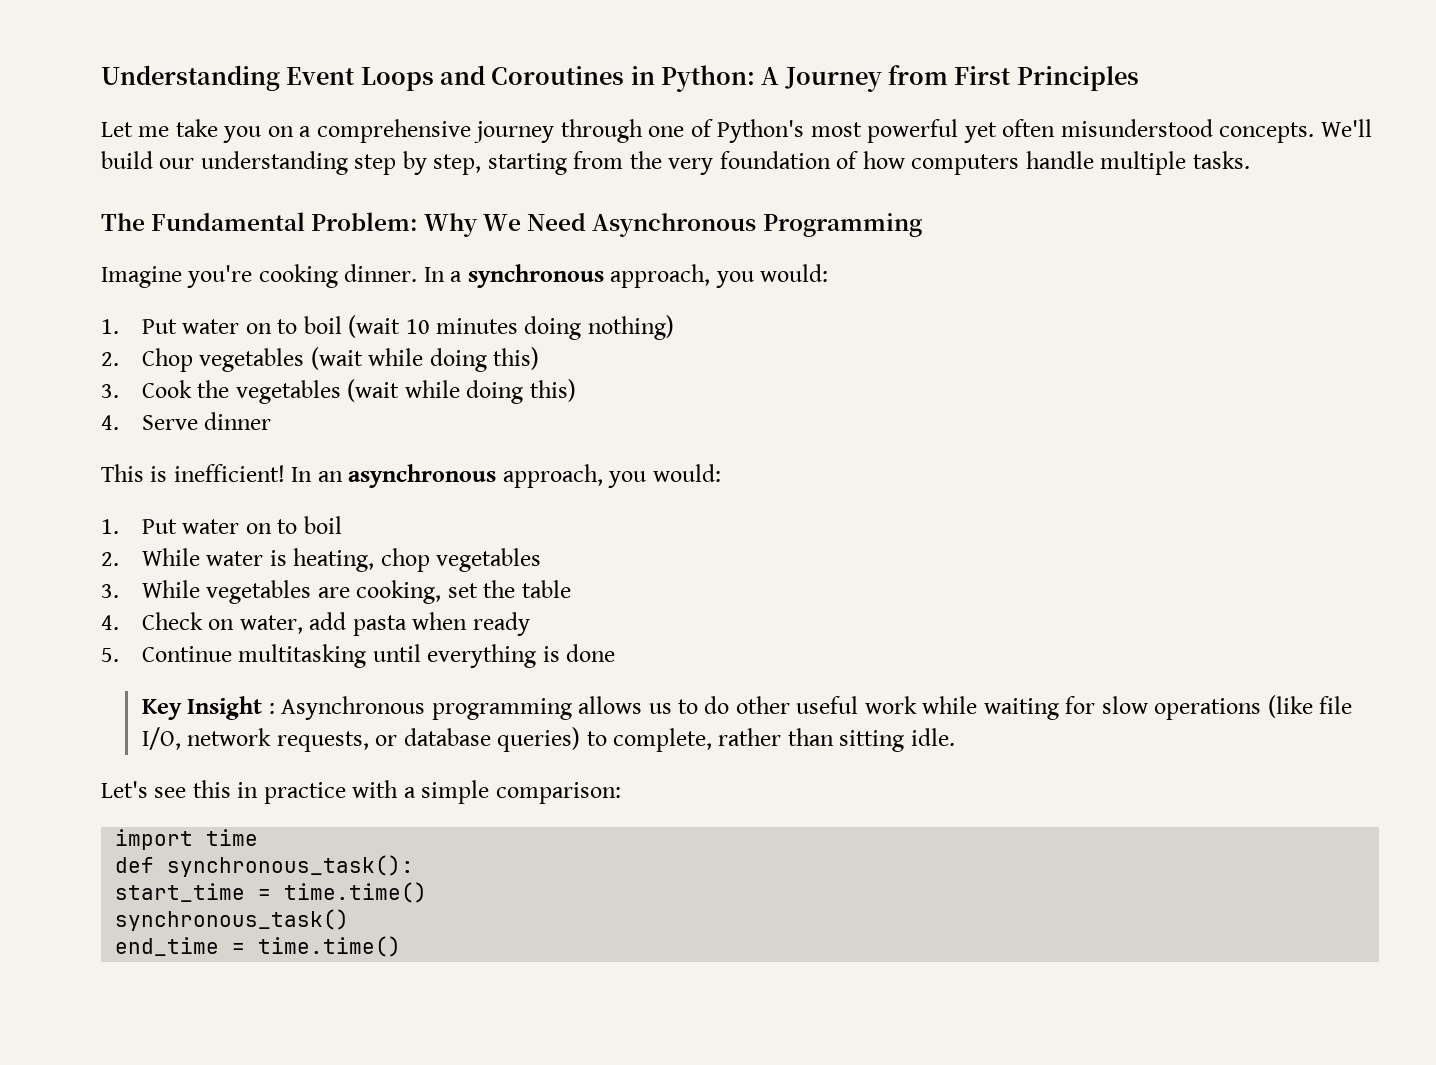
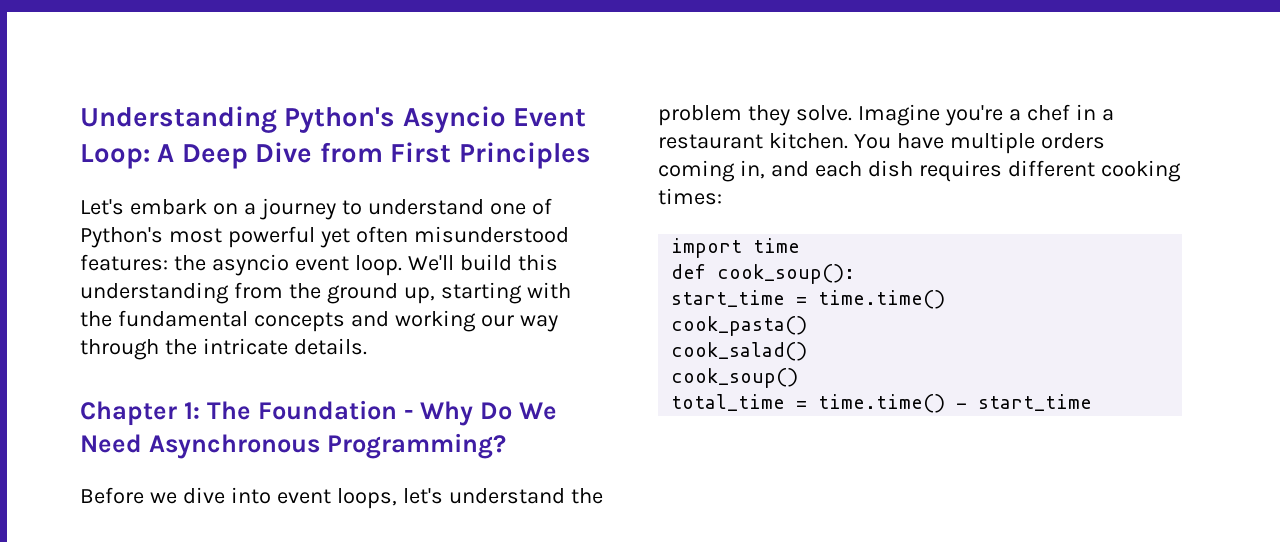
- Understanding Event Loops and Coroutines in Python: A Journey from First Principles
- Let me take you on a comprehensive journey through one of Python's most powerful yet often misunderstood concepts. We'll build our understanding step by step, starting from the very foundation of how computers handle multiple tasks.
- The Fundamental Problem: Why We Need Asynchronous Programming
- Imagine you're cooking dinner. In a synchronous approach, you would:
- 1. Put water on to boil (wait 10 minutes doing nothing)
- 2. Chop vegetables (wait while doing this)
- 3. Cook the vegetables (wait while doing this)
- 4. Serve dinner
- This is inefficient! In an asynchronous approach, you would:
- 1. Put water on to boil
- 2. While water is heating, chop vegetables
- 3. While vegetables are cooking, set the table
- 4. Check on water, add pasta when ready
- 5. Continue multitasking until everything is done
- Key Insight : Asynchronous programming allows us to do other useful work while waiting for slow operations (like file I/O, network requests, or database queries) to complete, rather than sitting idle.
- Let's see this in practice with a simple comparison:
+ Understanding Python's Asyncio Event Loop: A Deep Dive from First Principles
+ Let's embark on a journey to understand one of Python's most powerful yet often misunderstood features: the asyncio event loop. We'll build this understanding from the ground up, starting with the fundamental concepts and working our way through the intricate details.
+ Chapter 1: The Foundation - Why Do We Need Asynchronous Programming?
+ Before we dive into event loops, let's understand the problem they solve. Imagine you're a chef in a restaurant kitchen. You have multiple orders coming in, and each dish requires different cooking times:
- def synchronous_task():
+ def cook_soup():
- synchronous_task()
- end_time = time.time()
+ cook_pasta()
+ cook_salad()
+ cook_soup()
+ total_time = time.time() - start_time

